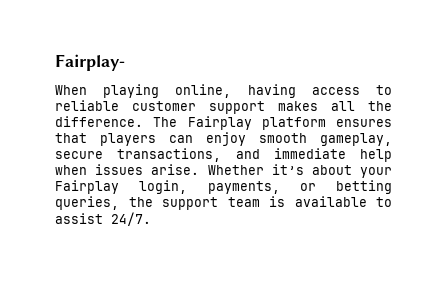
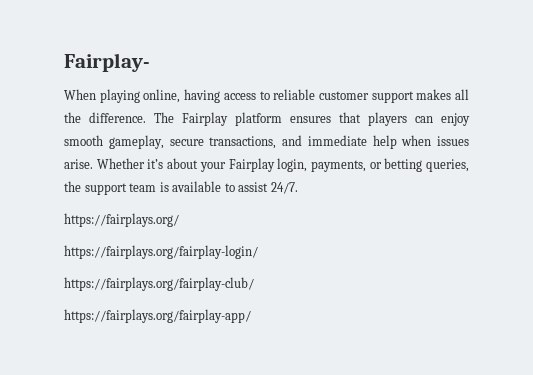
+ https://fairplays.org/
+ https://fairplays.org/fairplay-login/
+ https://fairplays.org/fairplay-club/
+ https://fairplays.org/fairplay-app/

